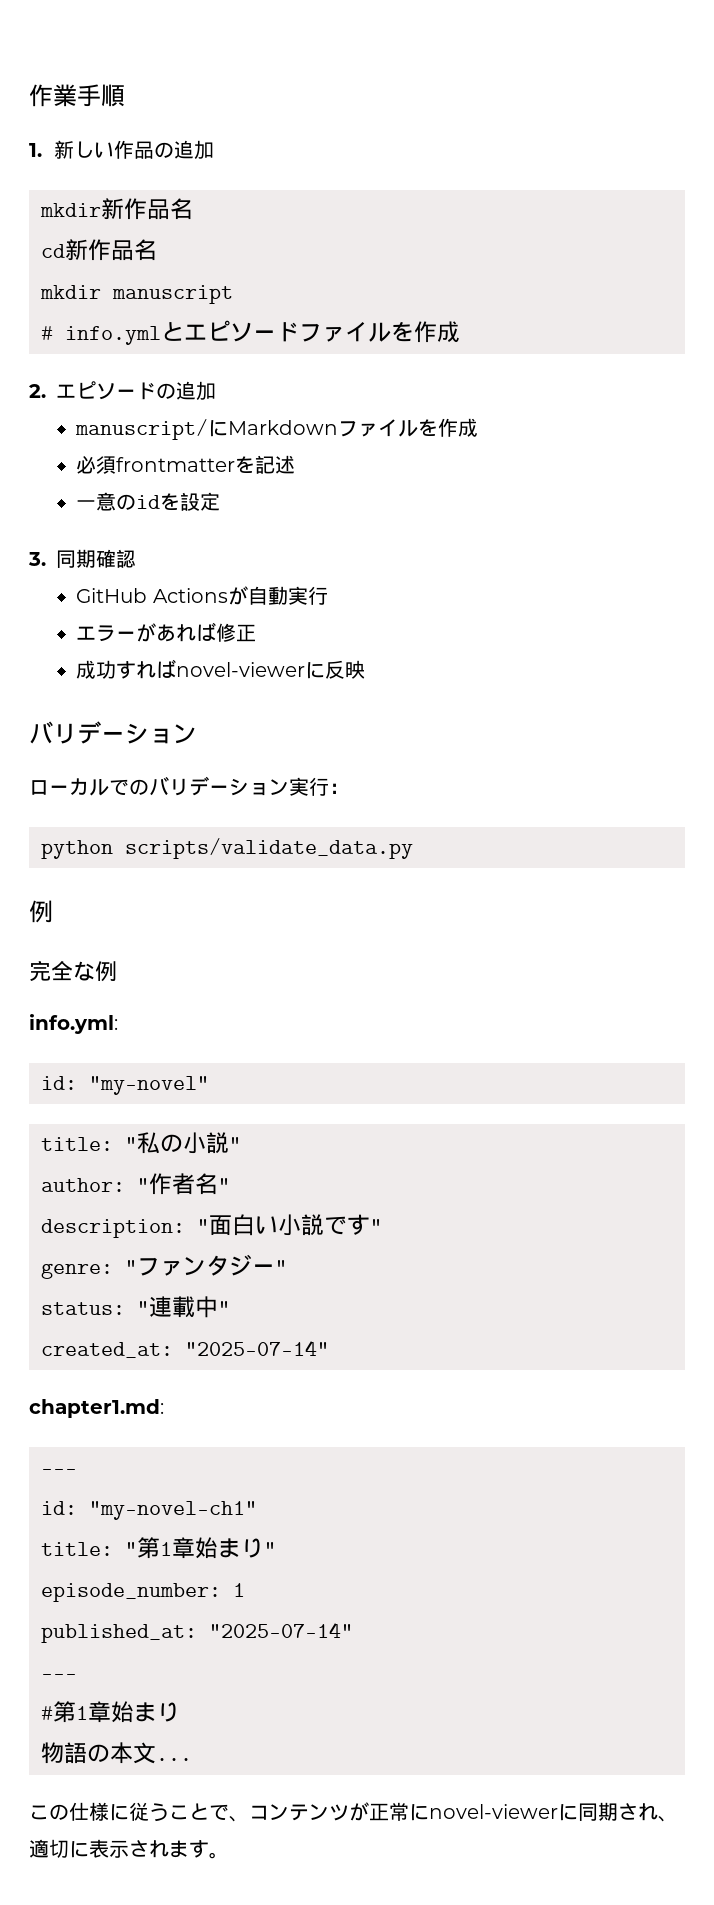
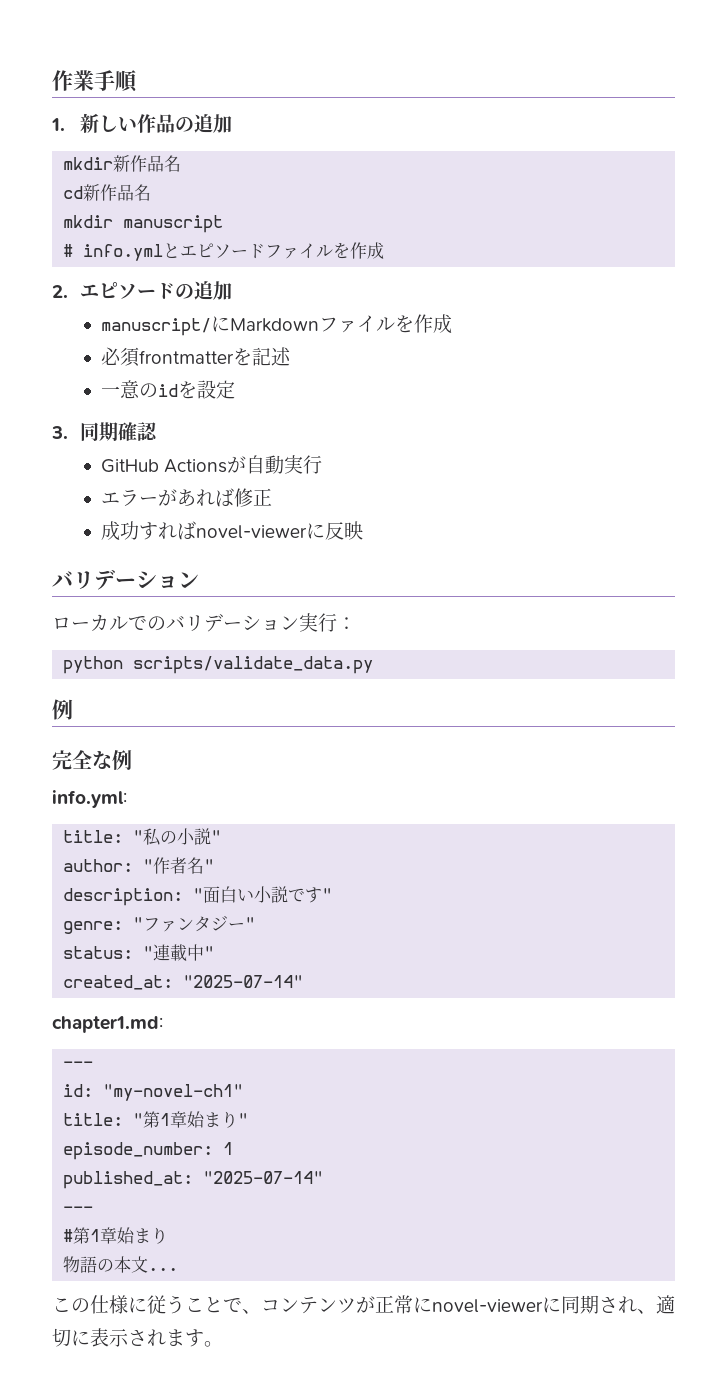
- id: "my-novel"

